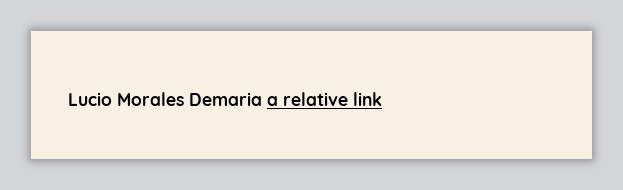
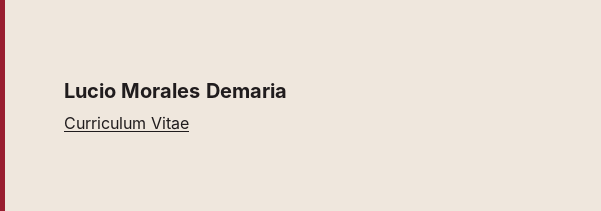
- Lucio Morales Demaria a relative link
+ Lucio Morales Demaria
+ Curriculum Vitae

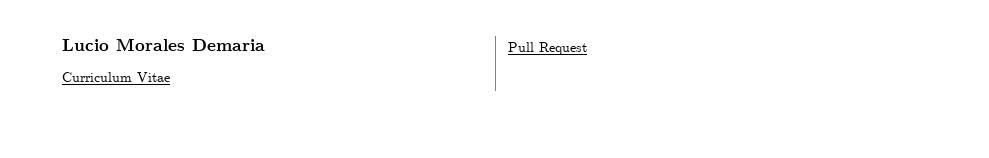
+ Pull Request

